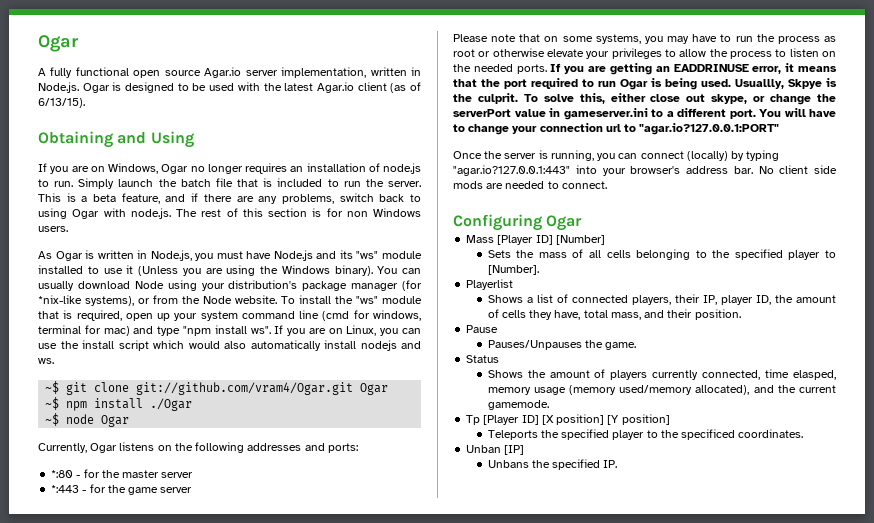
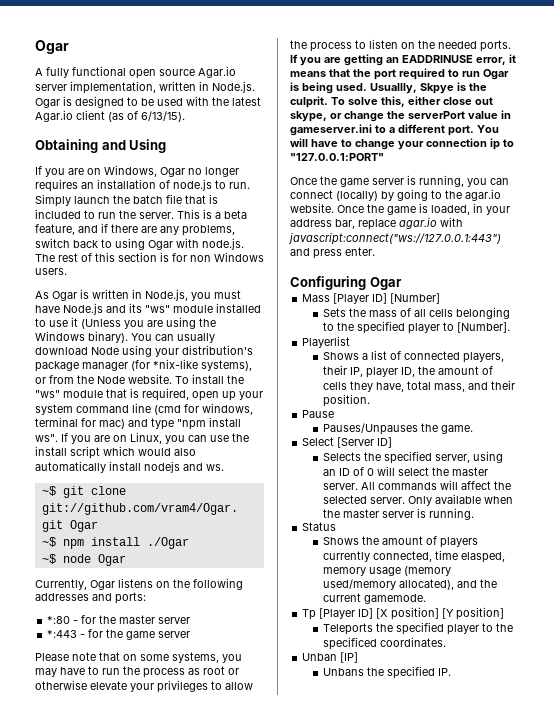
- You will have to change your connection url to "agar.io?127.0.0.1:PORT"
- Once the server is running, you can connect (locally) by typing "agar.io?127.0.0.1:443" into your browser's address bar. No client side mods are needed to connect.
+ You will have to change your connection ip to "127.0.0.1:PORT"
+ Once the game server is running, you can connect (locally) by going to the agar.io website. Once the game is loaded, in your address bar, replace agar.io with javascript:connect("ws://127.0.0.1:443") and press enter.
+ Select [Server ID]
+ Selects the specified server, using an ID of 0 will select the master server. All commands will affect the selected server. Only available when the master server is running.

